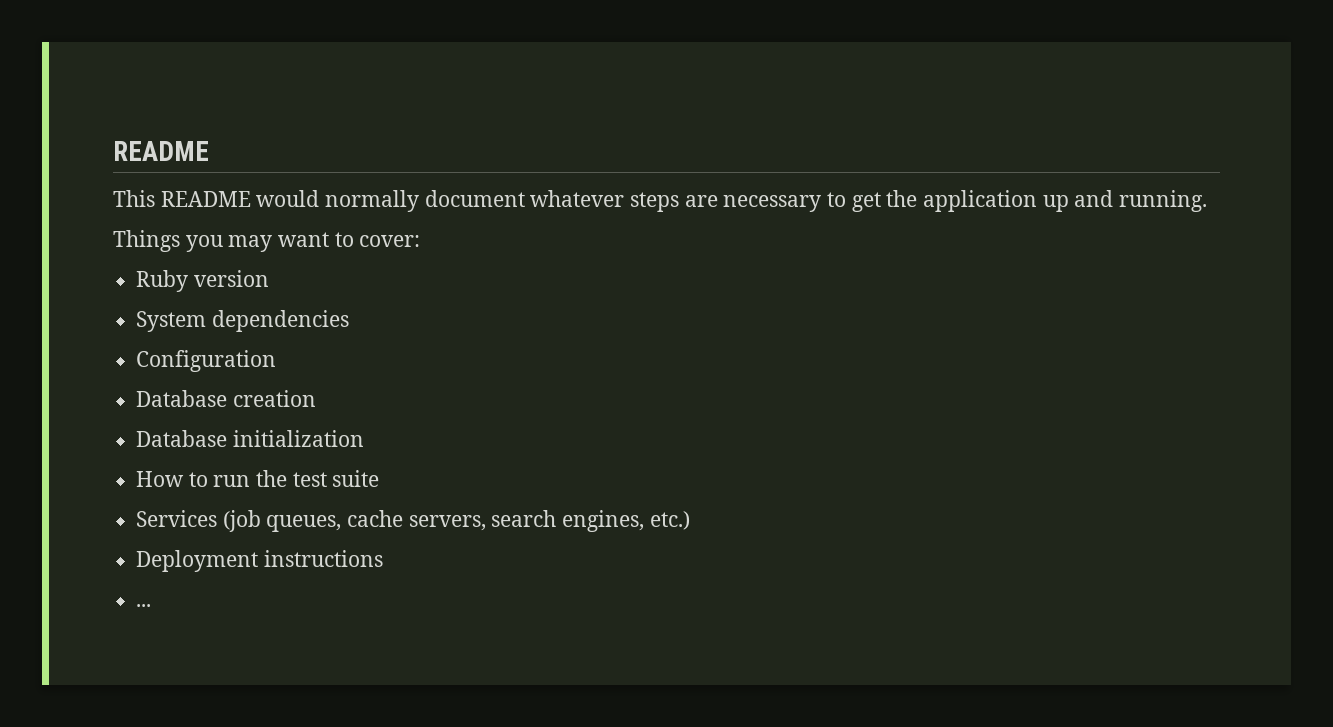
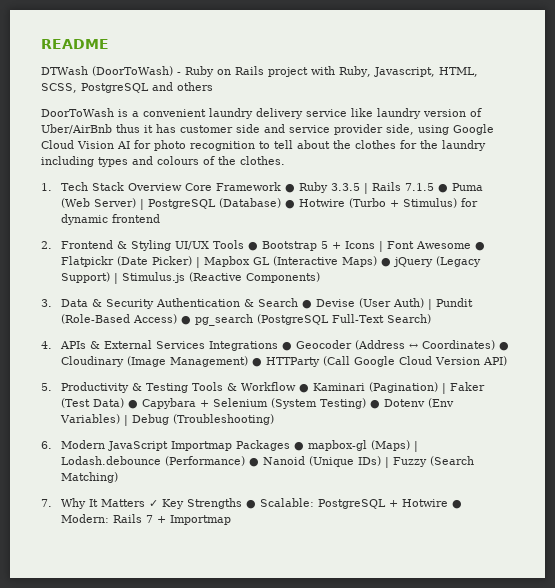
- This README would normally document whatever steps are necessary to get the application up and running.
- Things you may want to cover:
- Ruby version
- System dependencies
- Configuration
- Database creation
- Database initialization
- How to run the test suite
- Services (job queues, cache servers, search engines, etc.)
- Deployment instructions
- ...
+ DTWash (DoorToWash) - Ruby on Rails project with Ruby, Javascript, HTML, SCSS, PostgreSQL and others
+ DoorToWash is a convenient laundry delivery service like laundry version of Uber/AirBnb thus it has customer side and service provider side, using Google Cloud Vision AI for photo recognition to tell about the clothes for the laundry including types and colours of the clothes.
+ 1. Tech Stack Overview Core Framework ● Ruby 3.3.5 | Rails 7.1.5 ● Puma (Web Server) | PostgreSQL (Database) ● Hotwire (Turbo + Stimulus) for dynamic frontend
+ 2. Frontend & Styling UI/UX Tools ● Bootstrap 5 + Icons | Font Awesome ● Flatpickr (Date Picker) | Mapbox GL (Interactive Maps) ● jQuery (Legacy Support) | Stimulus.js (Reactive Components)
+ 3. Data & Security Authentication & Search ● Devise (User Auth) | Pundit (Role-Based Access) ● pg_search (PostgreSQL Full-Text Search)
+ 4. APIs & External Services Integrations ● Geocoder (Address ↔ Coordinates) ● Cloudinary (Image Management) ● HTTParty (Call Google Cloud Version API)
+ 5. Productivity & Testing Tools & Workflow ● Kaminari (Pagination) | Faker (Test Data) ● Capybara + Selenium (System Testing) ● Dotenv (Env Variables) | Debug (Troubleshooting)
+ 6. Modern JavaScript Importmap Packages ● mapbox-gl (Maps) | Lodash.debounce (Performance) ● Nanoid (Unique IDs) | Fuzzy (Search Matching)
+ 7. Why It Matters ✓ Key Strengths ● Scalable: PostgreSQL + Hotwire ● Modern: Rails 7 + Importmap

